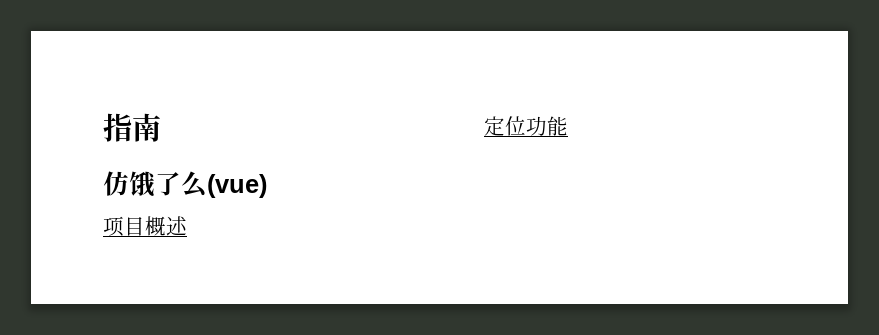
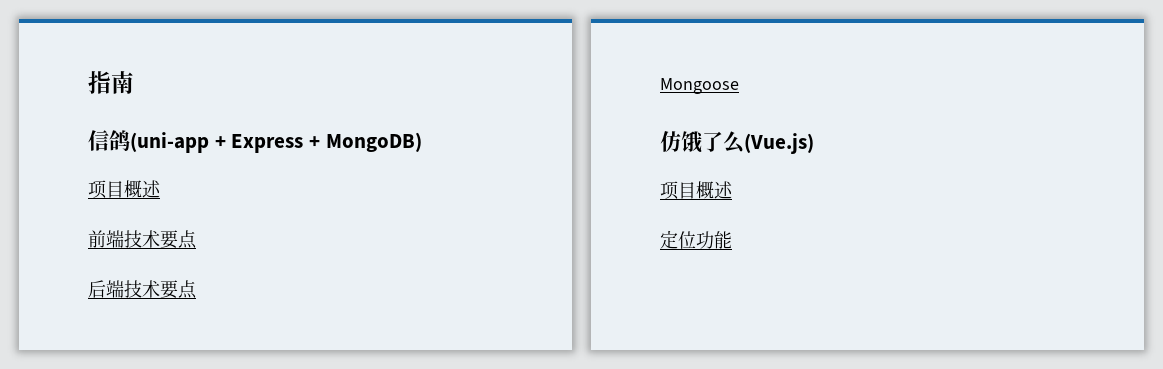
+ 信鸽(uni-app + Express + MongoDB)
+ 项目概述
+ 前端技术要点
+ 后端技术要点
+ Mongoose
- 仿饿了么(vue)
+ 仿饿了么(Vue.js)

